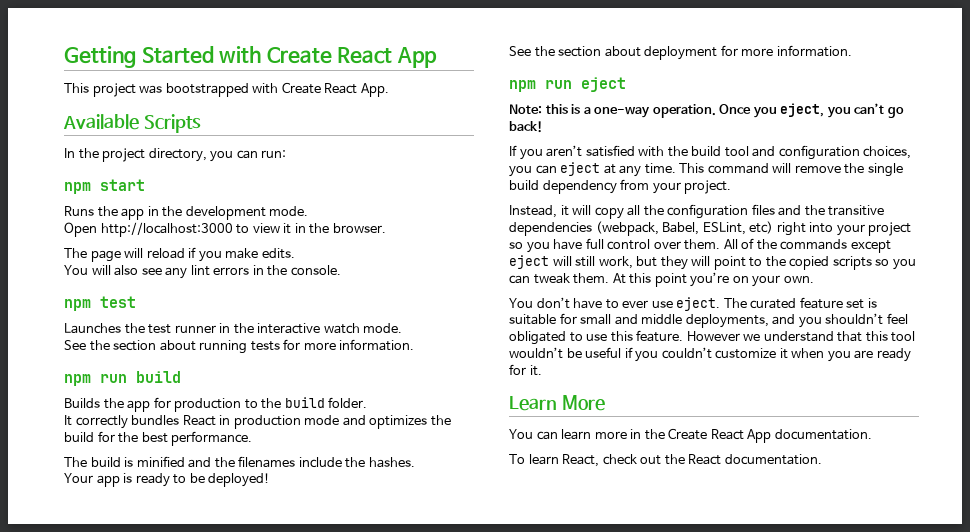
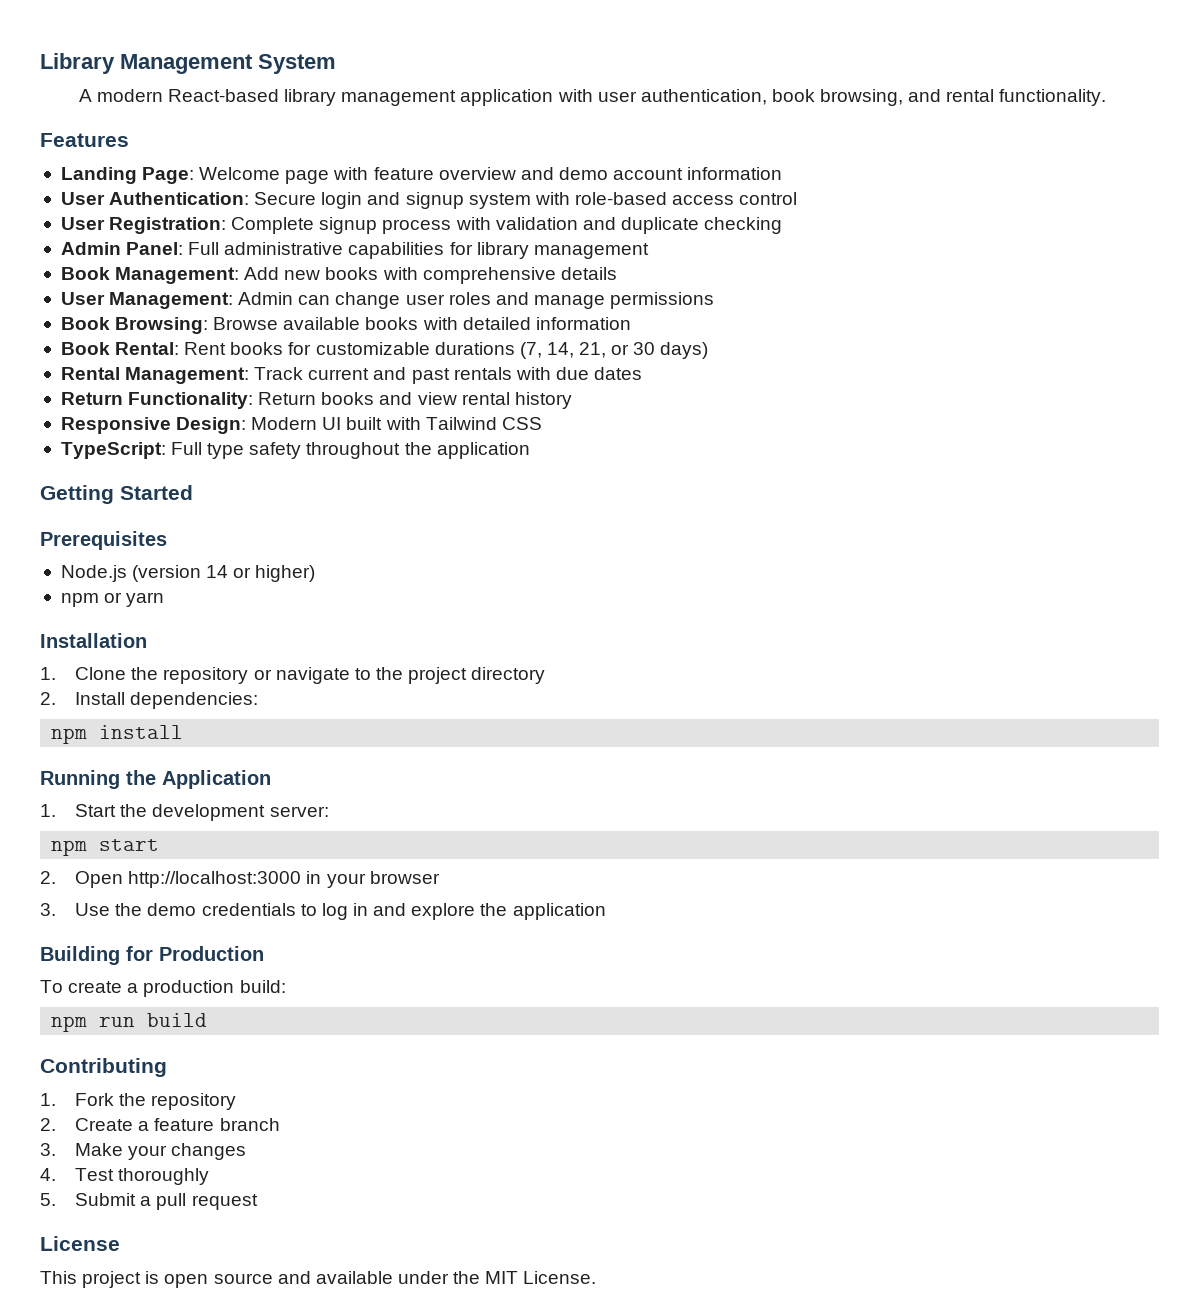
- Getting Started with Create React App
- This project was bootstrapped with Create React App.
- Available Scripts
- In the project directory, you can run:
+ Library Management System
+ A modern React-based library management application with user authentication, book browsing, and rental functionality.
+ Features
+ Landing Page: Welcome page with feature overview and demo account information
+ User Authentication: Secure login and signup system with role-based access control
+ User Registration: Complete signup process with validation and duplicate checking
+ Admin Panel: Full administrative capabilities for library management
+ Book Management: Add new books with comprehensive details
+ User Management: Admin can change user roles and manage permissions
+ Book Browsing: Browse available books with detailed information
+ Book Rental: Rent books for customizable durations (7, 14, 21, or 30 days)
+ Rental Management: Track current and past rentals with due dates
+ Return Functionality: Return books and view rental history
+ Responsive Design: Modern UI built with Tailwind CSS
+ TypeScript: Full type safety throughout the application
+ Getting Started
+ Prerequisites
+ Node.js (version 14 or higher)
+ npm or yarn
+ Installation
+ 1. Clone the repository or navigate to the project directory
+ 2. Install dependencies:
+ npm install
+ Running the Application
+ 1. Start the development server:
  npm start
- Runs the app in the development mode.
- Open http://localhost:3000 to view it in the browser.
- The page will reload if you make edits.
- You will also see any lint errors in the console.
- npm test
- Launches the test runner in the interactive watch mode.
- See the section about running tests for more information.
+ 2. Open http://localhost:3000 in your browser
+ 3. Use the demo credentials to log in and explore the application
+ Building for Production
+ To create a production build:
  npm run build
- Builds the app for production to the build folder.
- It correctly bundles React in production mode and optimizes the build for the best performance.
- The build is minified and the filenames include the hashes.
- Your app is ready to be deployed!
- See the section about deployment for more information.
- npm run eject
- Note: this is a one-way operation. Once you eject, you can’t go back!
- If you aren’t satisfied with the build tool and configuration choices, you can eject at any time. This command will remove the single build dependency from your project.
- Instead, it will copy all the configuration files and the transitive dependencies (webpack, Babel, ESLint, etc) right into your project so you have full control over them. All of the commands except eject will still work, but they will point to the copied scripts so you can tweak them. At this point you’re on your own.
- You don’t have to ever use eject. The curated feature set is suitable for small and middle deployments, and you shouldn’t feel obligated to use this feature. However we understand that this tool wouldn’t be useful if you couldn’t customize it when you are ready for it.
- Learn More
- You can learn more in the Create React App documentation.
- To learn React, check out the React documentation.
+ Contributing
+ 1. Fork the repository
+ 2. Create a feature branch
+ 3. Make your changes
+ 4. Test thoroughly
+ 5. Submit a pull request
+ License
+ This project is open source and available under the MIT License.

